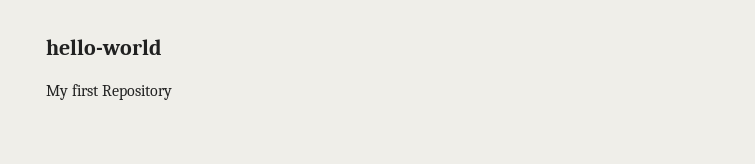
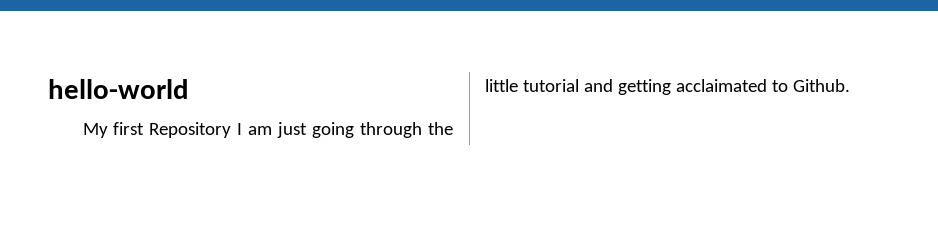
- My first Repository
+ My first Repository I am just going through the little tutorial and getting acclaimated to Github.

